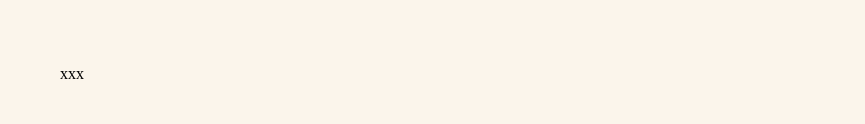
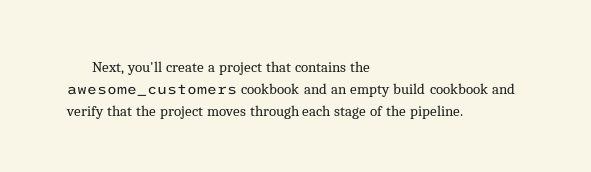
- xxx
+ Next, you'll create a project that contains the awesome_customers cookbook and an empty build cookbook and verify that the project moves through each stage of the pipeline.

